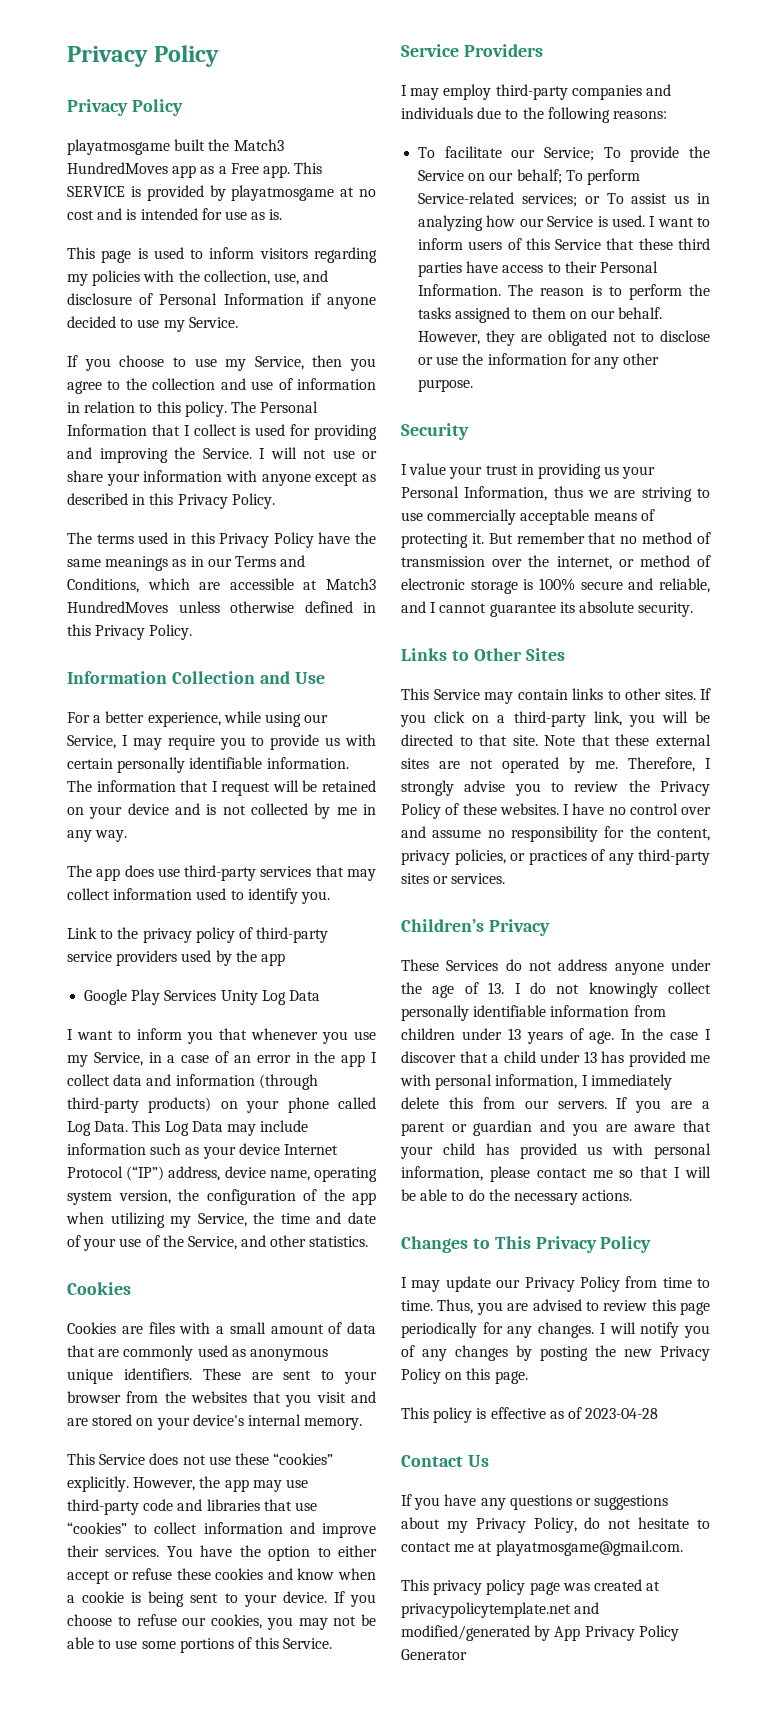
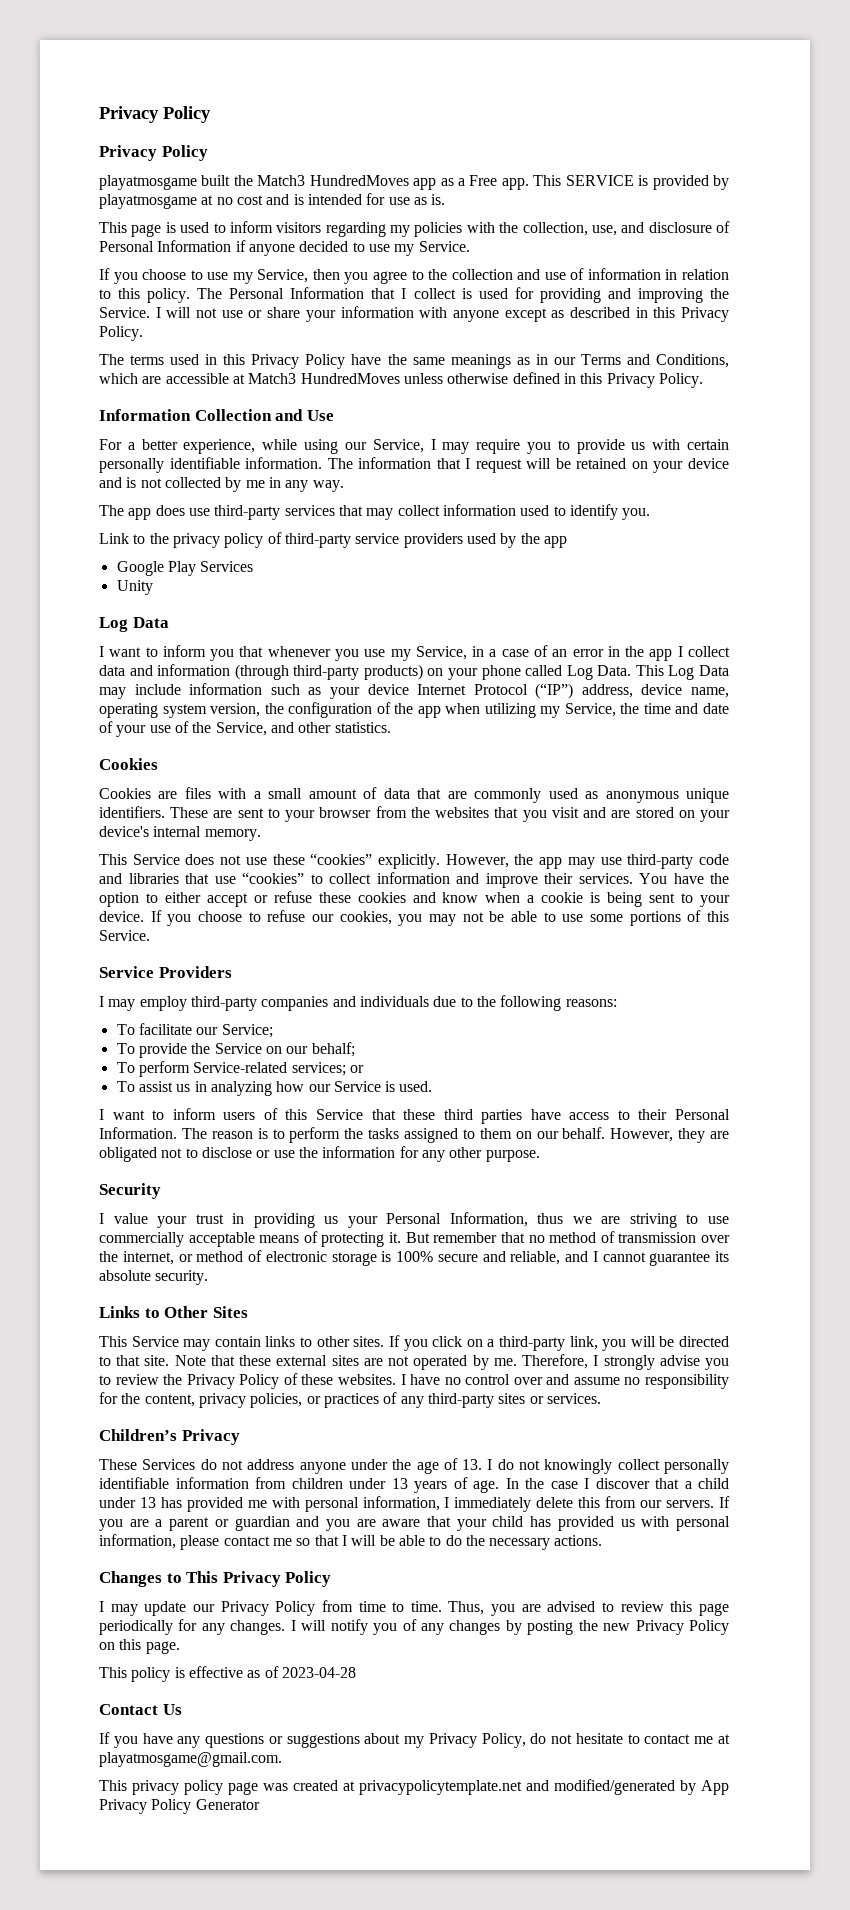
- Google Play Services Unity Log Data
+ Google Play Services
+ Unity
+ Log Data
- To facilitate our Service; To provide the Service on our behalf; To perform Service-related services; or To assist us in analyzing how our Service is used. I want to inform users of this Service that these third parties have access to their Personal Information.
+ To facilitate our Service;
+ To provide the Service on our behalf;
+ To perform Service-related services; or
+ To assist us in analyzing how our Service is used.
+ I want to inform users of this Service that these third parties have access to their Personal Information.

